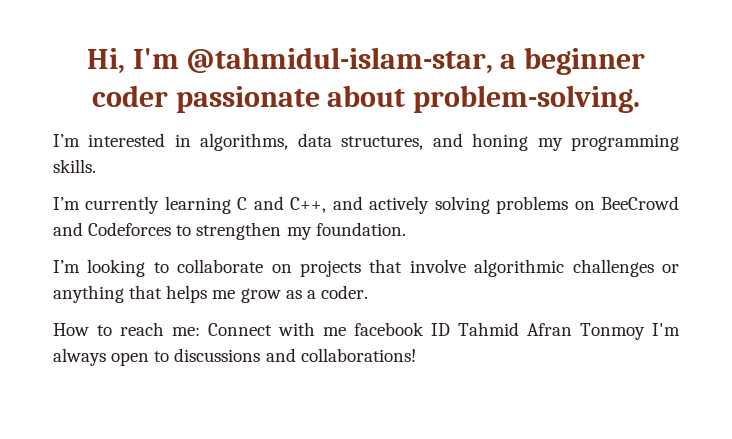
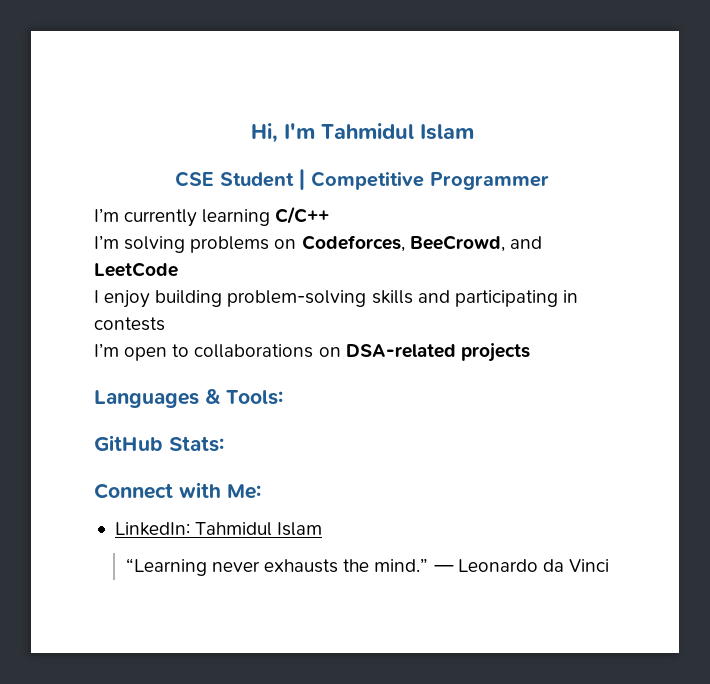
- Hi, I'm @tahmidul-islam-star, a beginner coder passionate about problem-solving.
- I’m interested in algorithms, data structures, and honing my programming skills.
- I’m currently learning C and C++, and actively solving problems on BeeCrowd and Codeforces to strengthen my foundation.
- I’m looking to collaborate on projects that involve algorithmic challenges or anything that helps me grow as a coder.
- How to reach me: Connect with me facebook ID Tahmid Afran Tonmoy I'm always open to discussions and collaborations!
+ Hi, I'm Tahmidul Islam
+ CSE Student | Competitive Programmer
+ I’m currently learning C/C++
+ I’m solving problems on Codeforces, BeeCrowd, and LeetCode
+ I enjoy building problem-solving skills and participating in contests
+ I’m open to collaborations on DSA-related projects
+ Languages & Tools:
+ GitHub Stats:
+ Connect with Me:
+ LinkedIn: Tahmidul Islam
+ “Learning never exhausts the mind.” — Leonardo da Vinci

